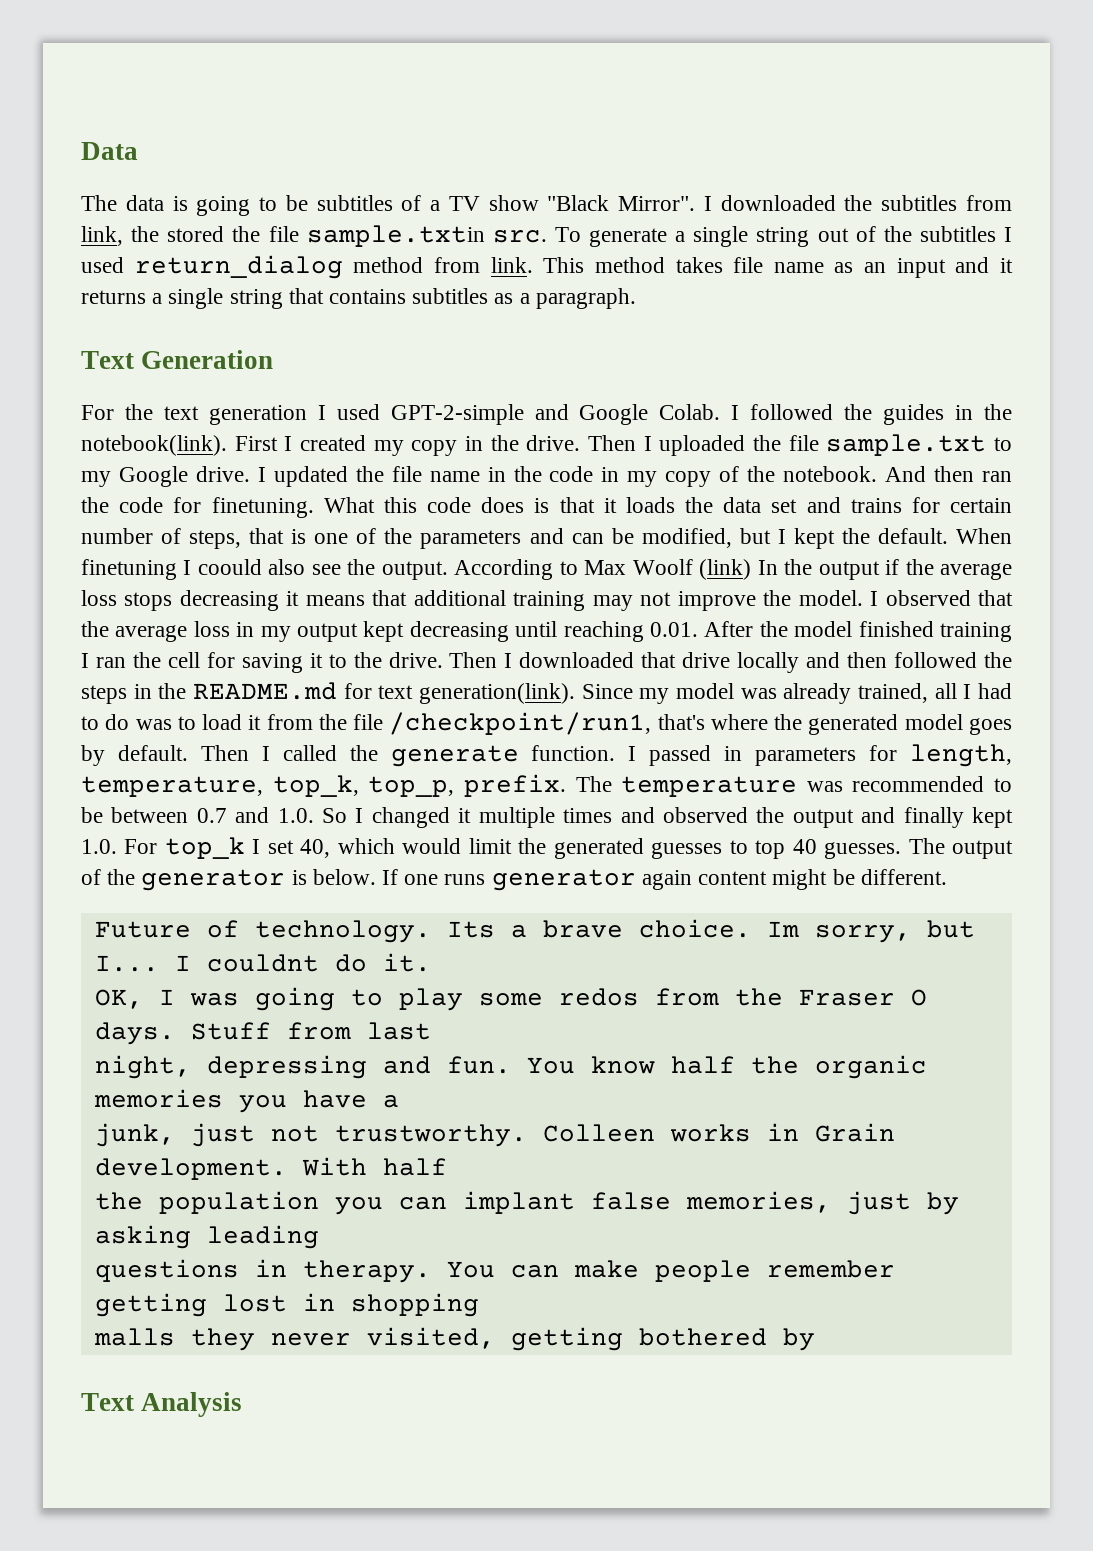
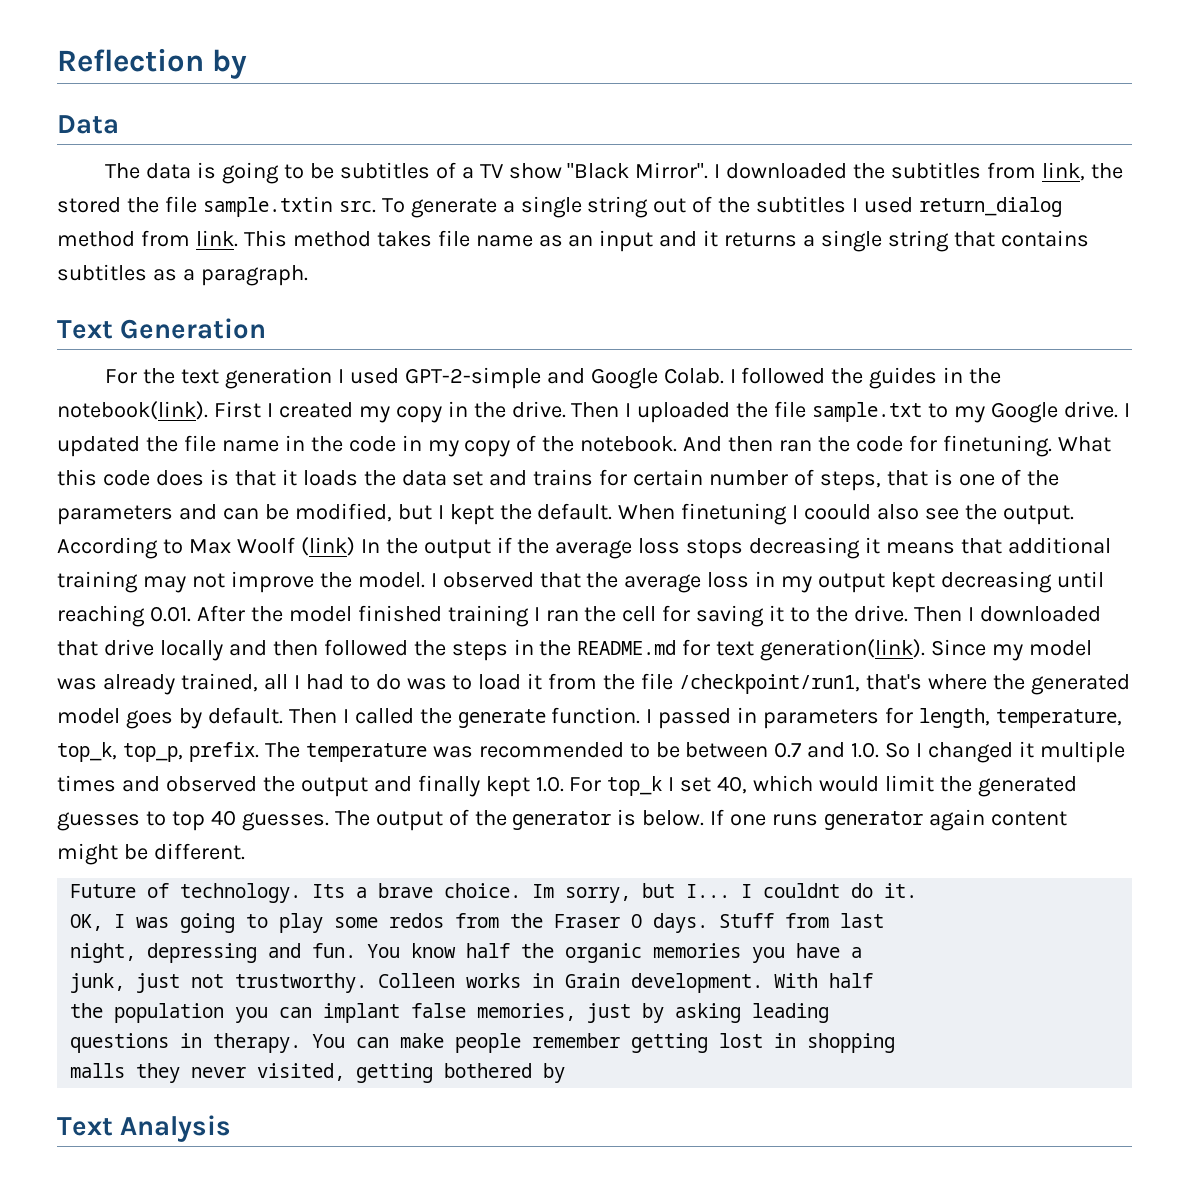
+ Reflection by

